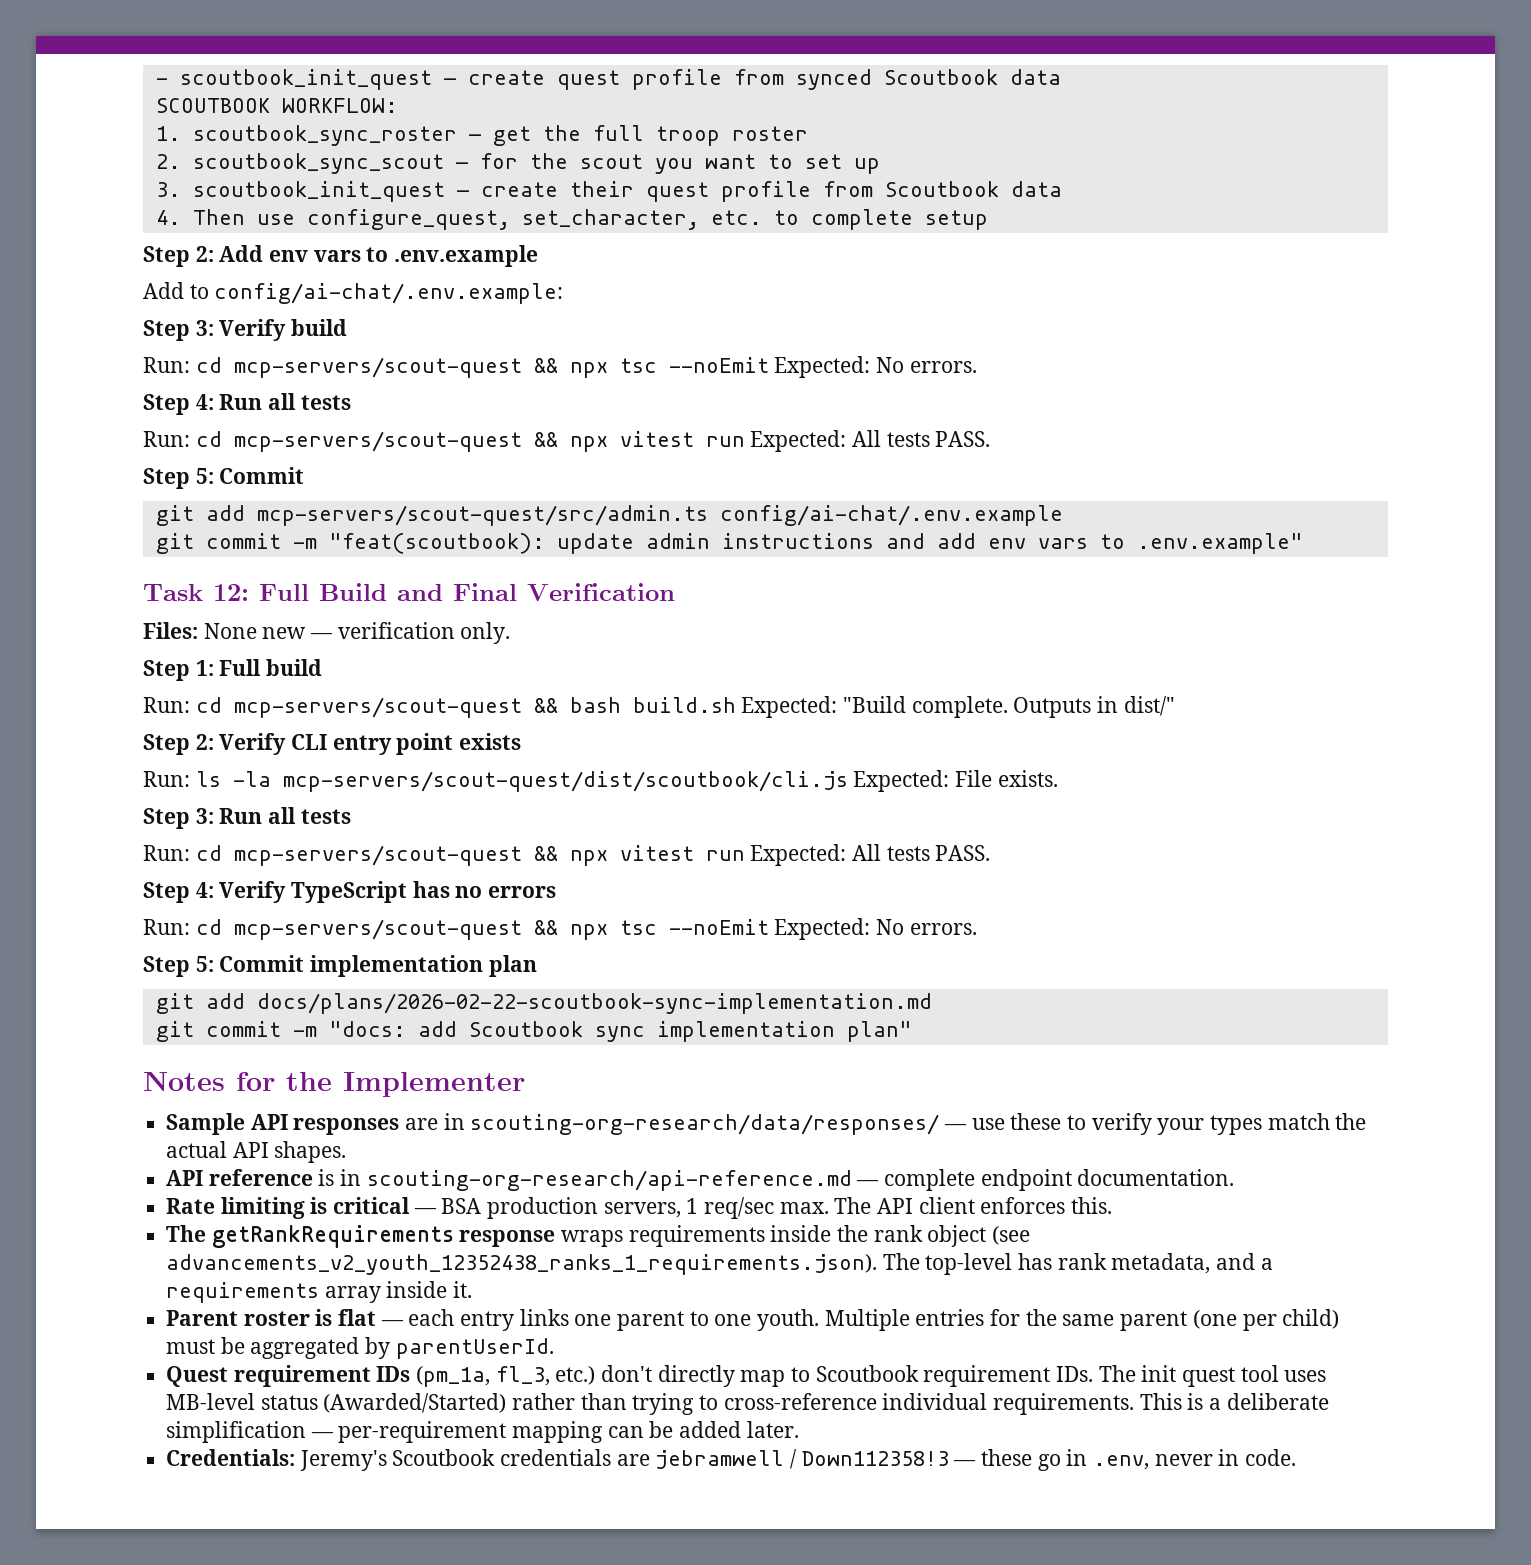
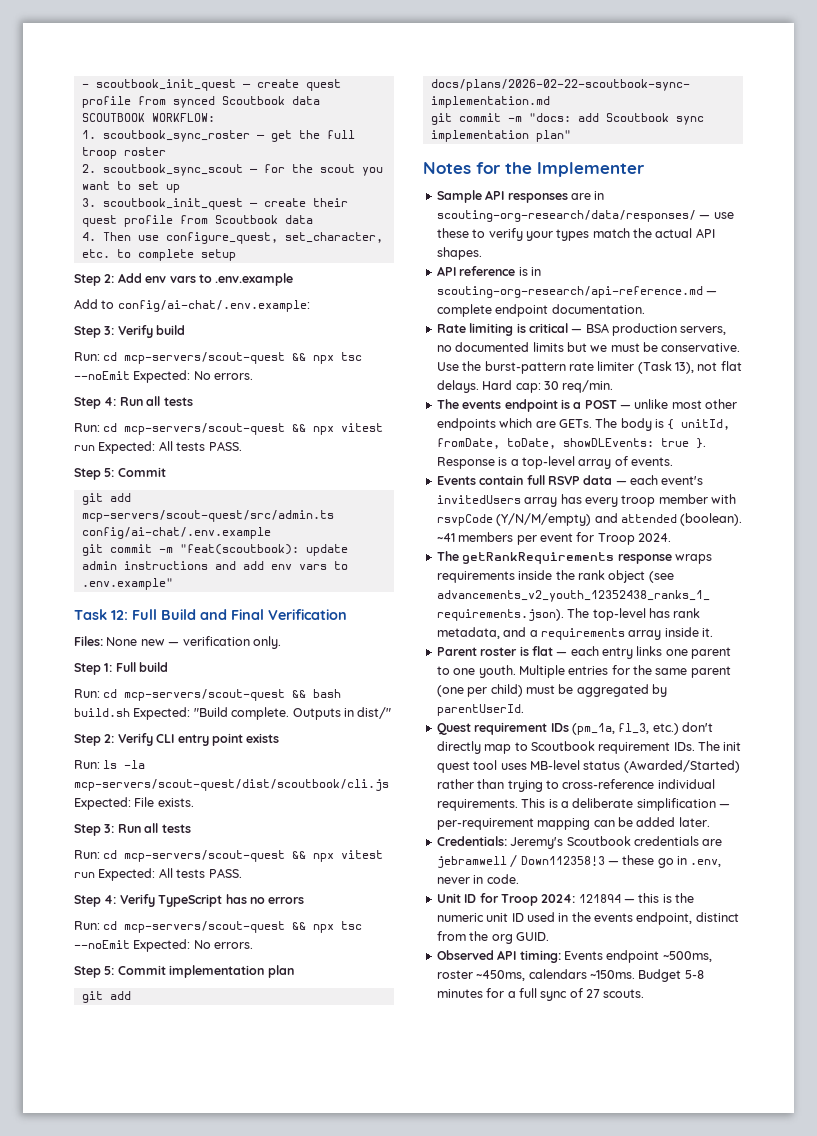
- Rate limiting is critical — BSA production servers, 1 req/sec max. The API client enforces this.
+ Rate limiting is critical — BSA production servers, no documented limits but we must be conservative. Use the burst-pattern rate limiter (Task 13), not flat delays. Hard cap: 30 req/min.
+ The events endpoint is a POST — unlike most other endpoints which are GETs. The body is { unitId, fromDate, toDate, showDLEvents: true }. Response is a top-level array of events.
+ Events contain full RSVP data — each event's invitedUsers array has every troop member with rsvpCode (Y/N/M/empty) and attended (boolean). ~41 members per event for Troop 2024.
+ Unit ID for Troop 2024: 121894 — this is the numeric unit ID used in the events endpoint, distinct from the org GUID.
+ Observed API timing: Events endpoint ~500ms, roster ~450ms, calendars ~150ms. Budget 5-8 minutes for a full sync of 27 scouts.

